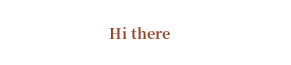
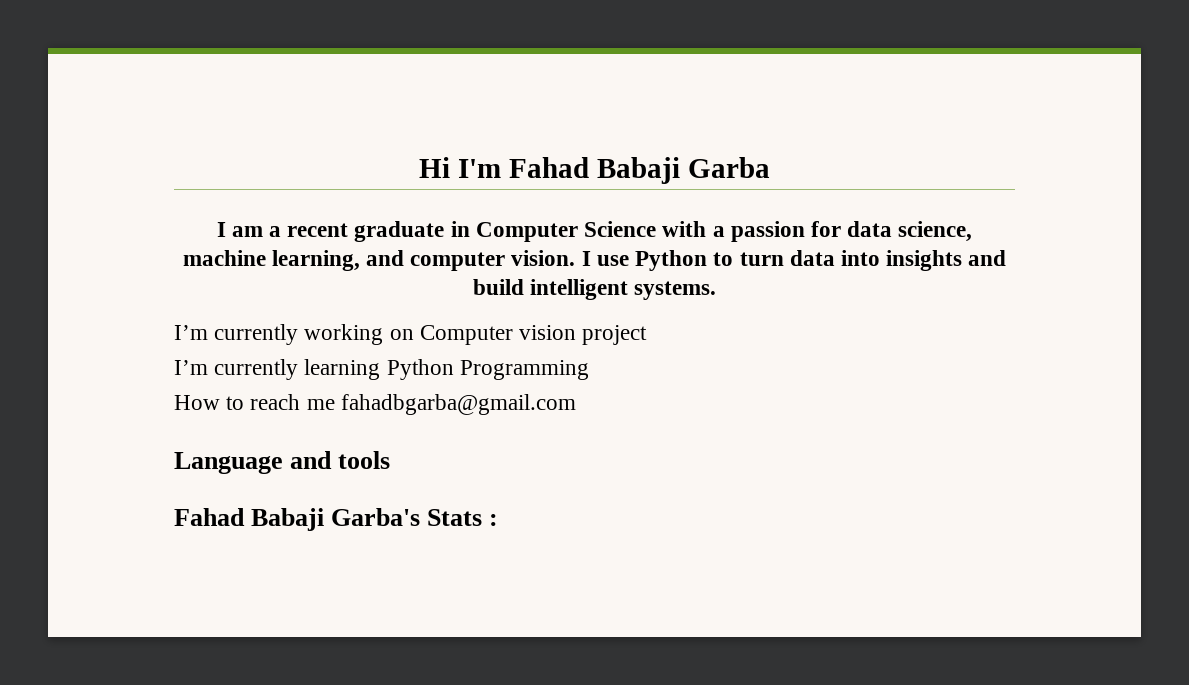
- Hi there
+ Hi I'm Fahad Babaji Garba
+ I am a recent graduate in Computer Science with a passion for data science, machine learning, and computer vision. I use Python to turn data into insights and build intelligent systems.
+ I’m currently working on Computer vision project
+ I’m currently learning Python Programming
+ How to reach me fahadbgarba@gmail.com
+ Language and tools
+ Fahad Babaji Garba's Stats :

